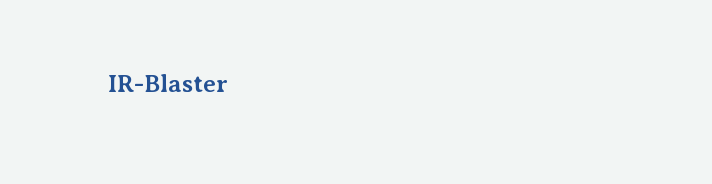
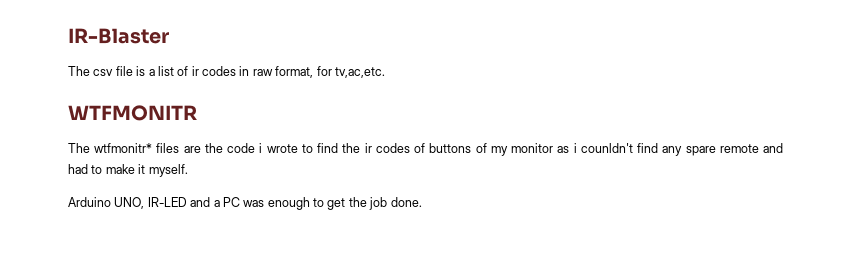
+ The csv file is a list of ir codes in raw format, for tv,ac,etc.
+ WTFMONITR
+ The wtfmonitr* files are the code i wrote to find the ir codes of buttons of my monitor as i counldn't find any spare remote and had to make it myself.
+ Arduino UNO, IR-LED and a PC was enough to get the job done.

